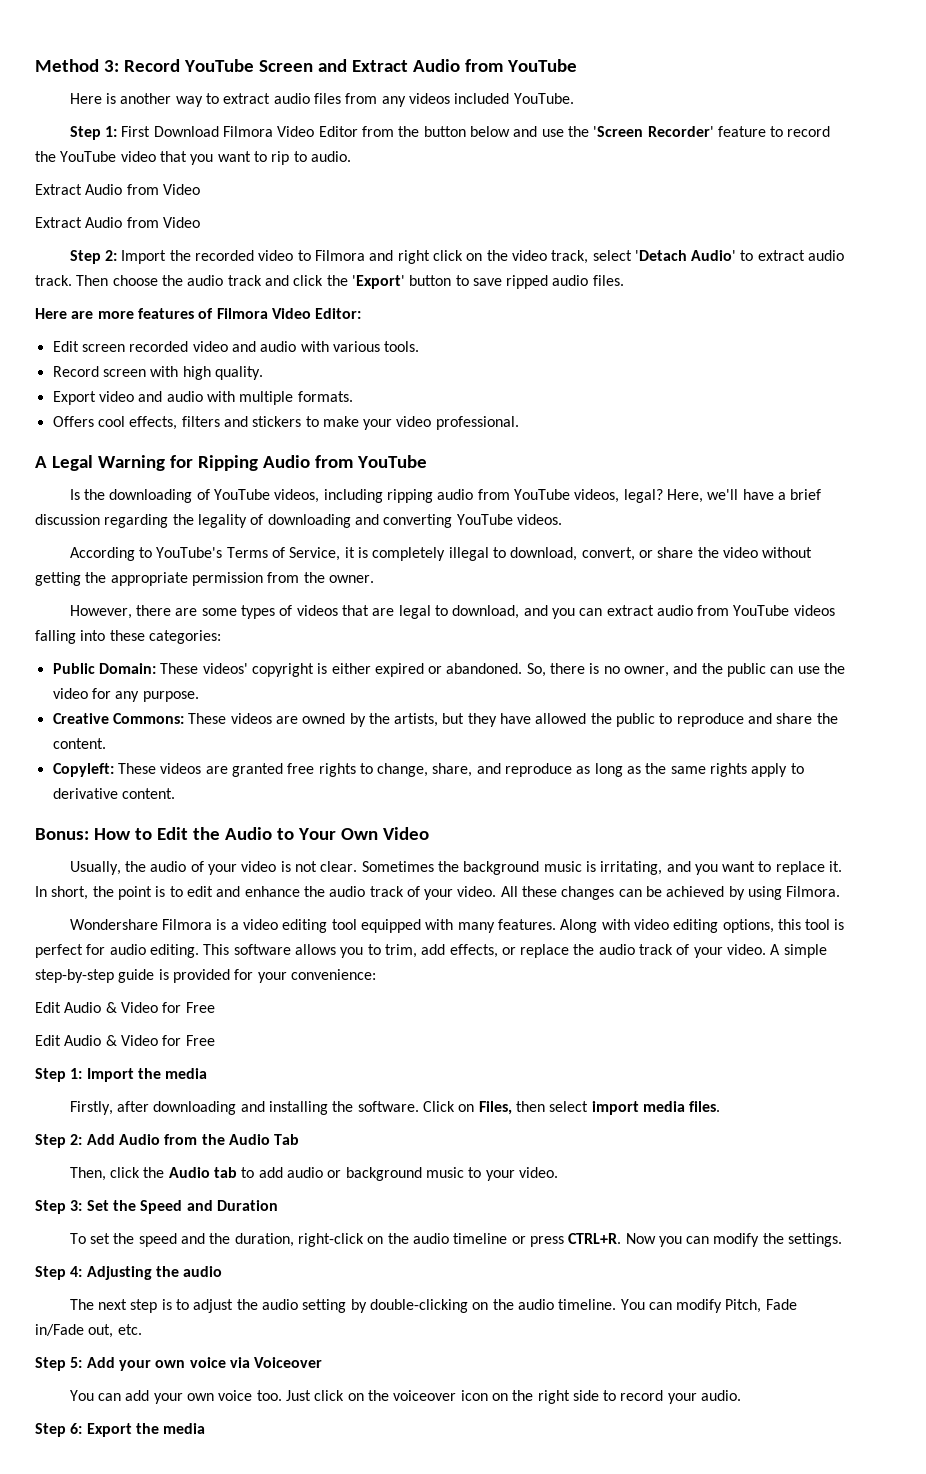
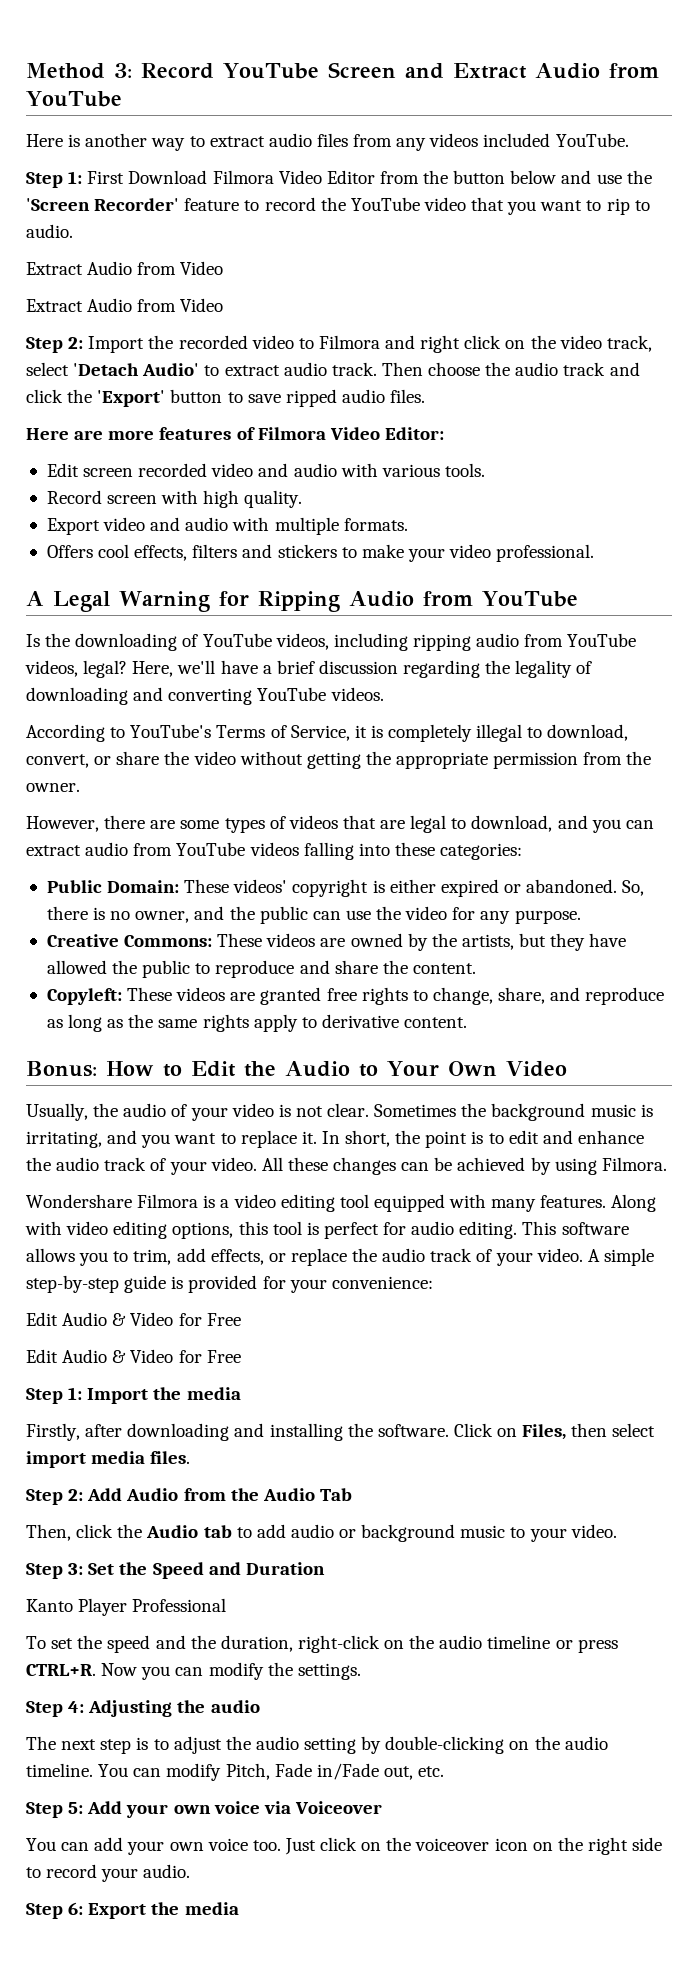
+ Kanto Player Professional

